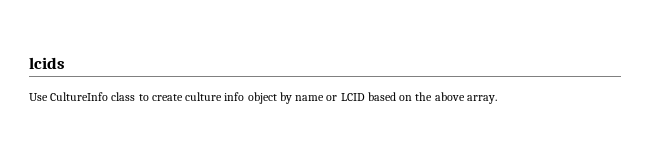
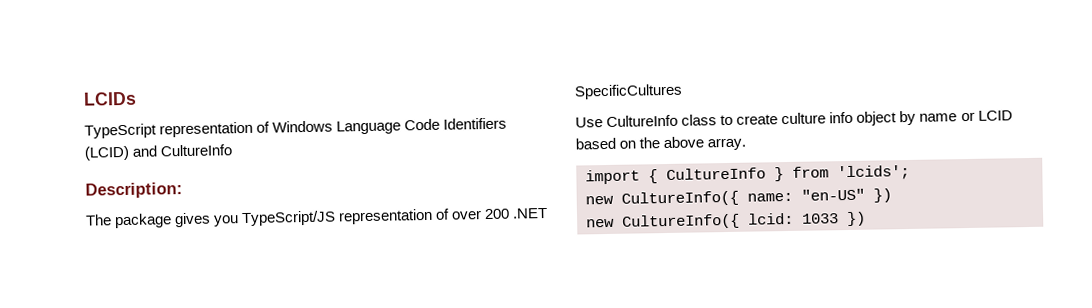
- lcids
+ LCIDs
+ TypeScript representation of Windows Language Code Identifiers (LCID) and CultureInfo
+ Description:
+ The package gives you TypeScript/JS representation of over 200 .NET SpecificCultures
+ import { CultureInfo } from 'lcids';
+ new CultureInfo({ name: "en-US" })
+ new CultureInfo({ lcid: 1033 })

